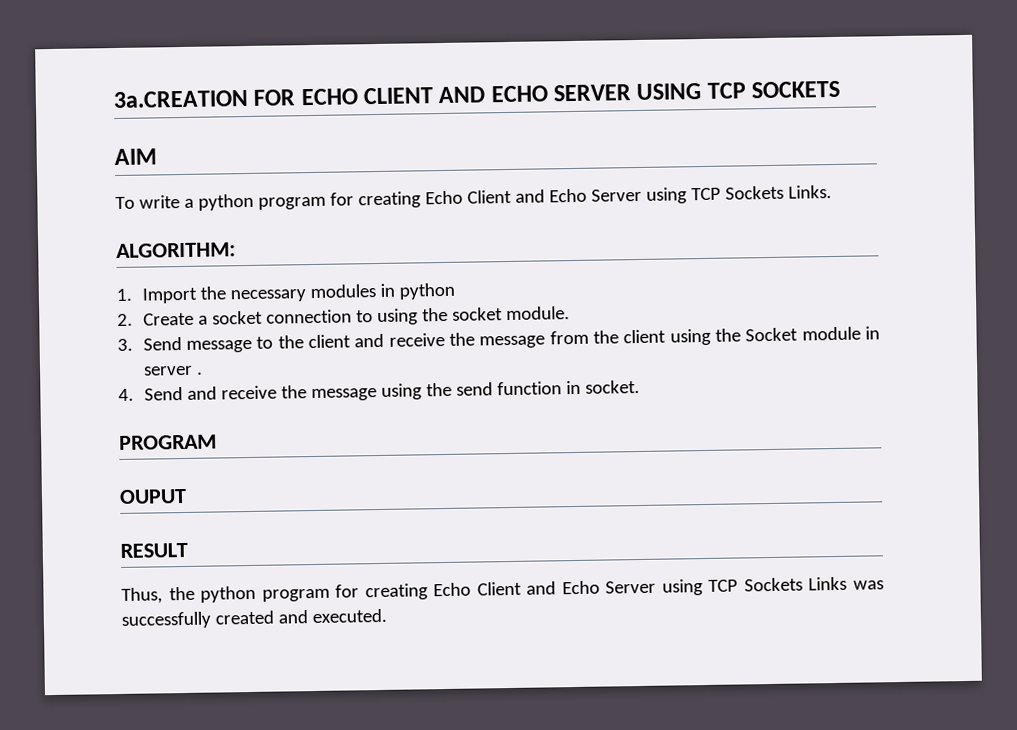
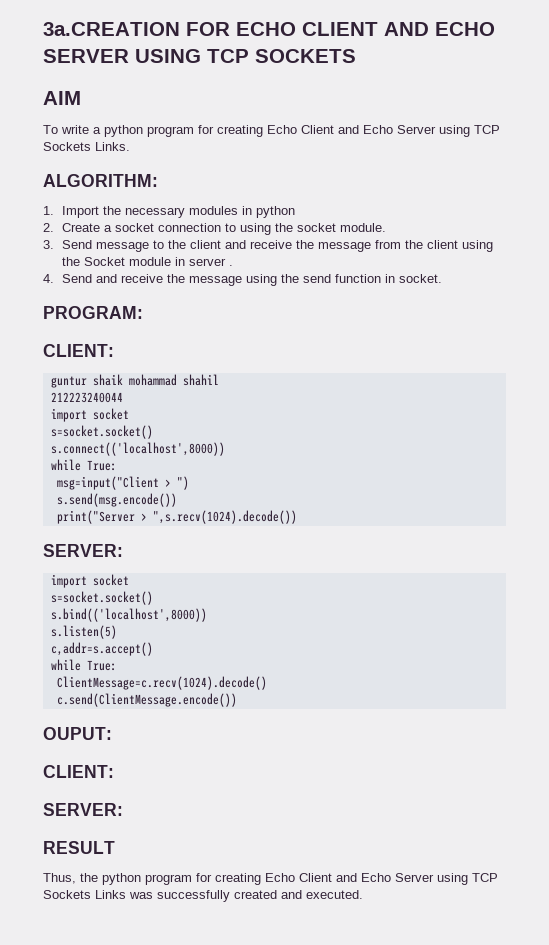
- PROGRAM
- OUPUT
+ PROGRAM:
+ CLIENT:
+ guntur shaik mohammad shahil
+ 212223240044
+ import socket
+ s=socket.socket()
+ s.connect(('localhost',8000))
+ while True:
+ msg=input("Client > ")
+ s.send(msg.encode())
+ print("Server > ",s.recv(1024).decode())
+ SERVER:
+ import socket
+ s=socket.socket()
+ s.bind(('localhost',8000))
+ s.listen(5)
+ c,addr=s.accept()
+ while True:
+ ClientMessage=c.recv(1024).decode()
+ c.send(ClientMessage.encode())
+ OUPUT:
+ CLIENT:
+ SERVER:

